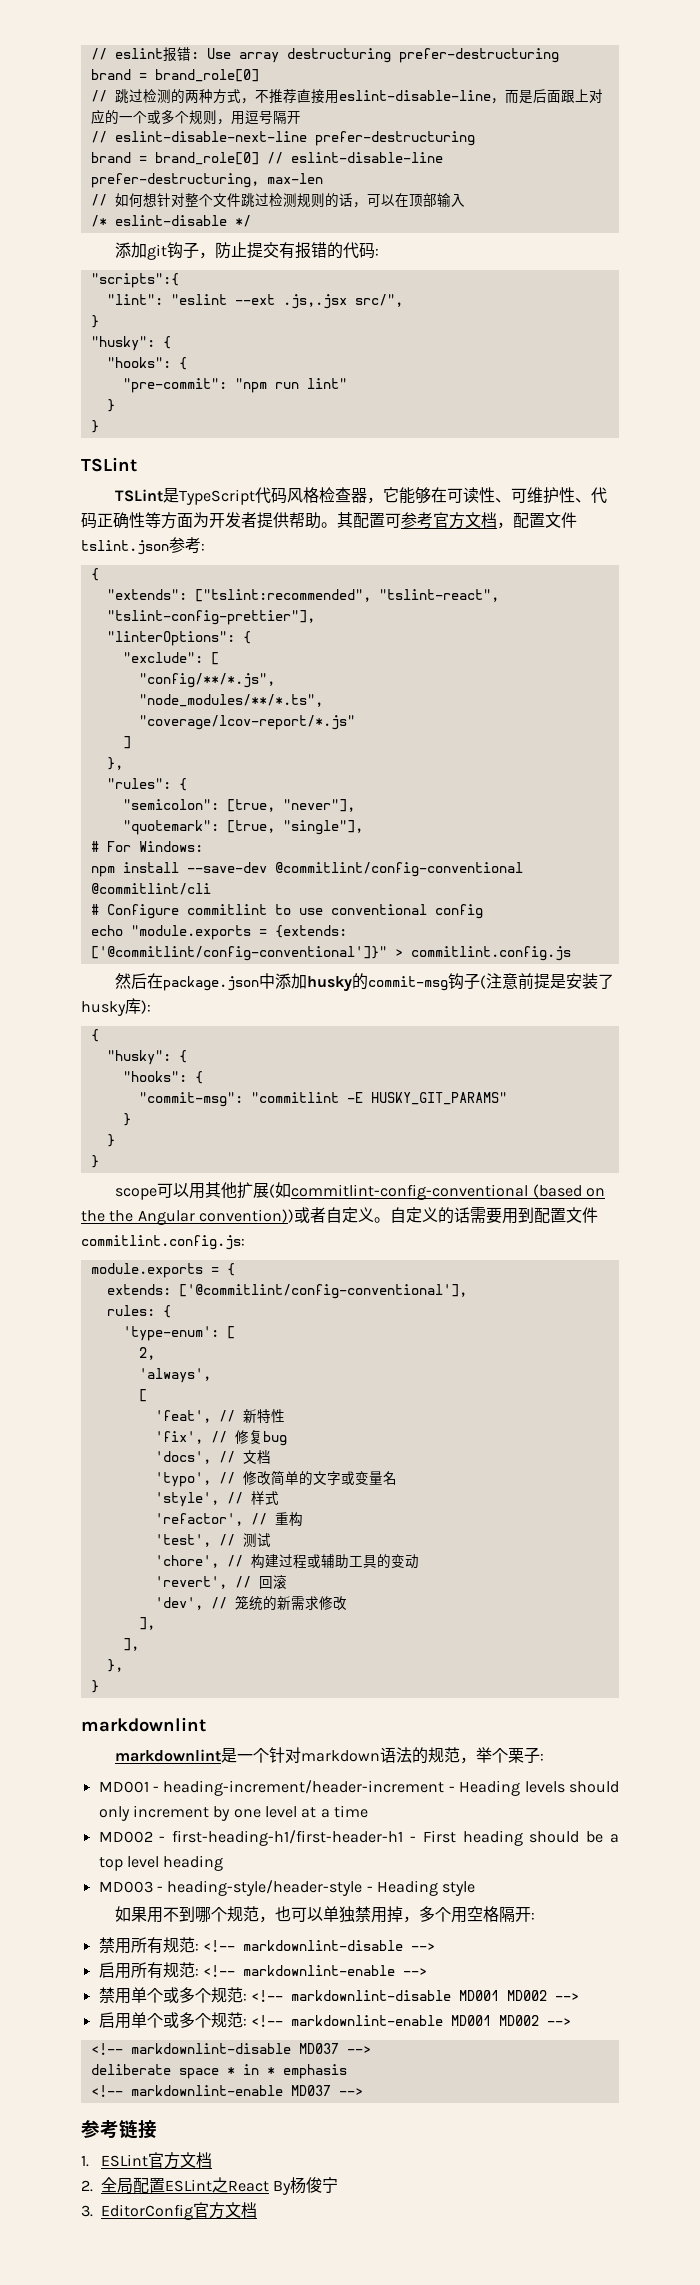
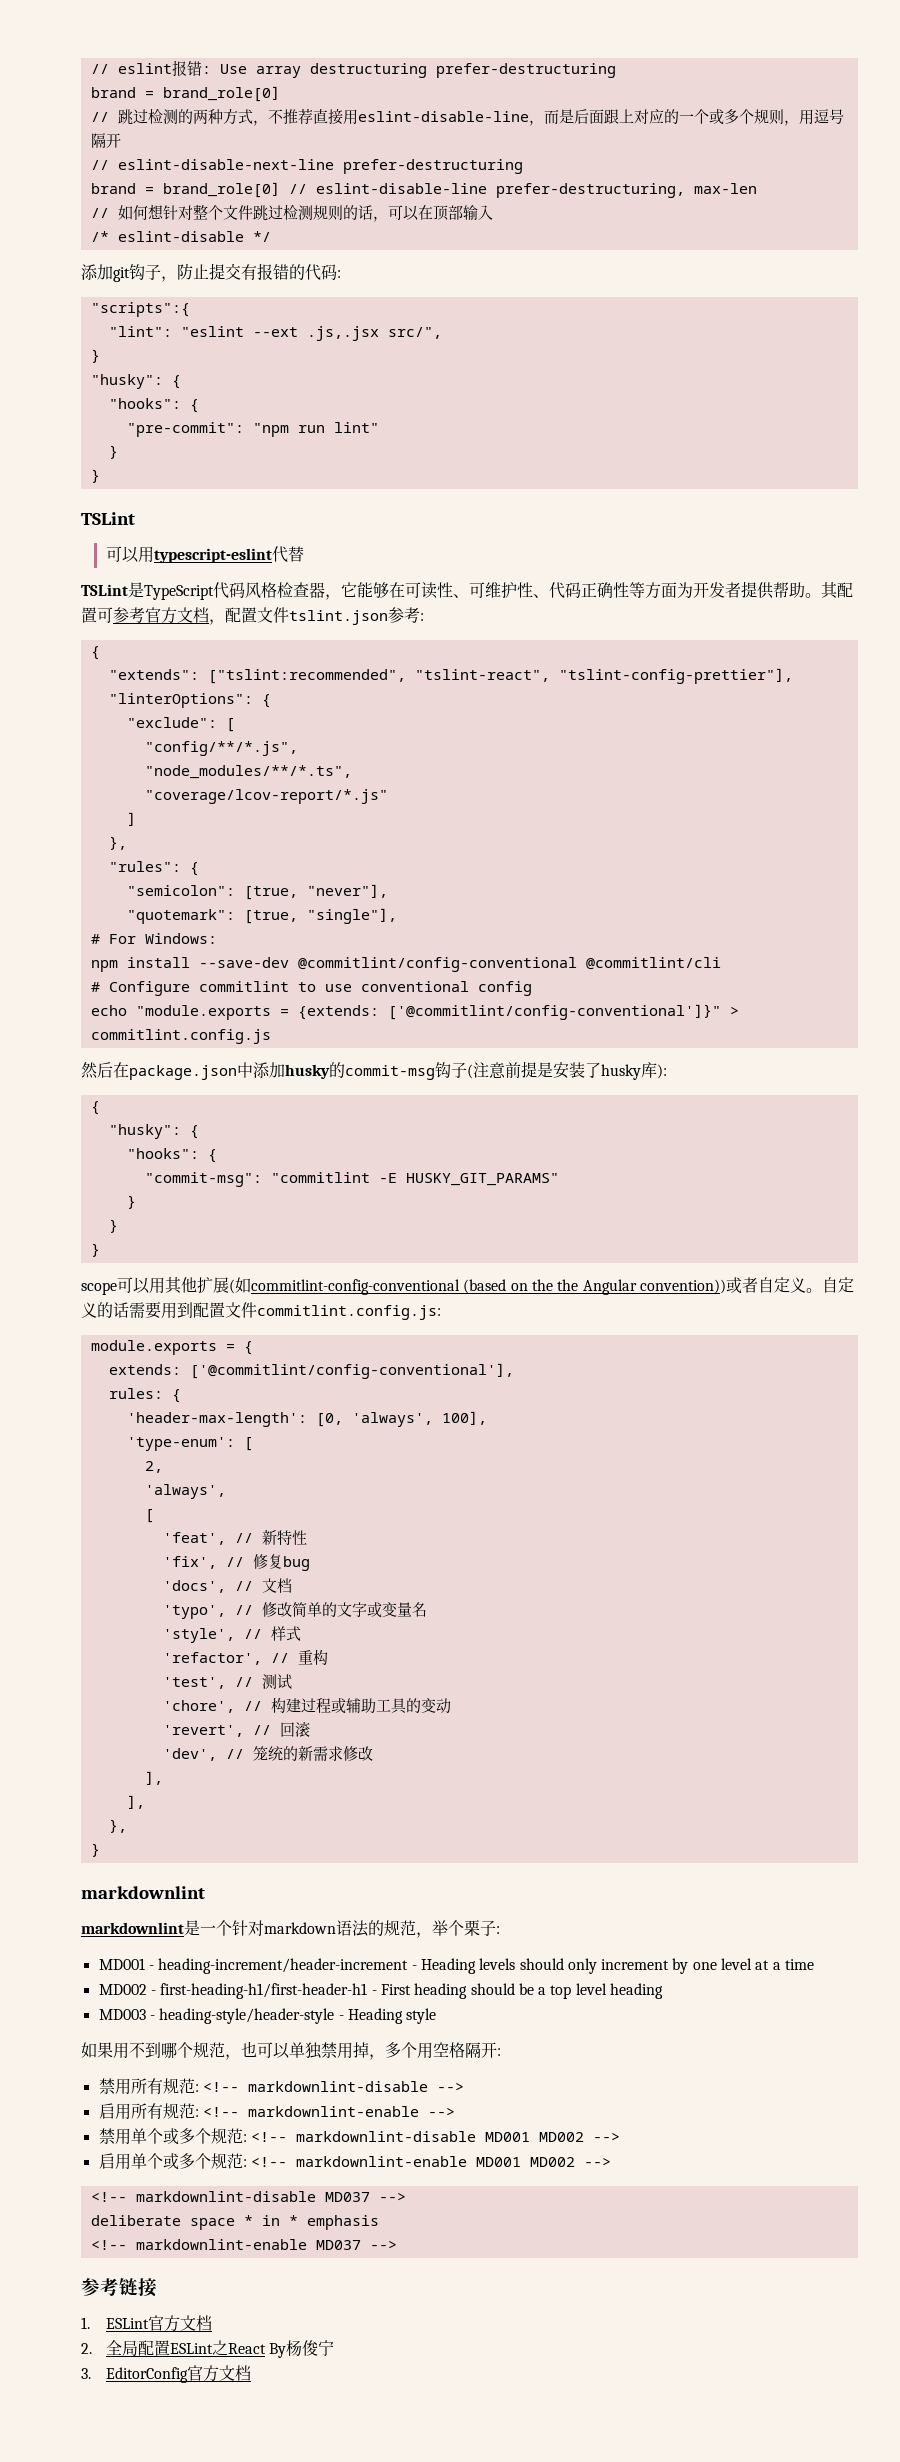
+ 可以用typescript-eslint代替
+ 'header-max-length': [0, 'always', 100],

